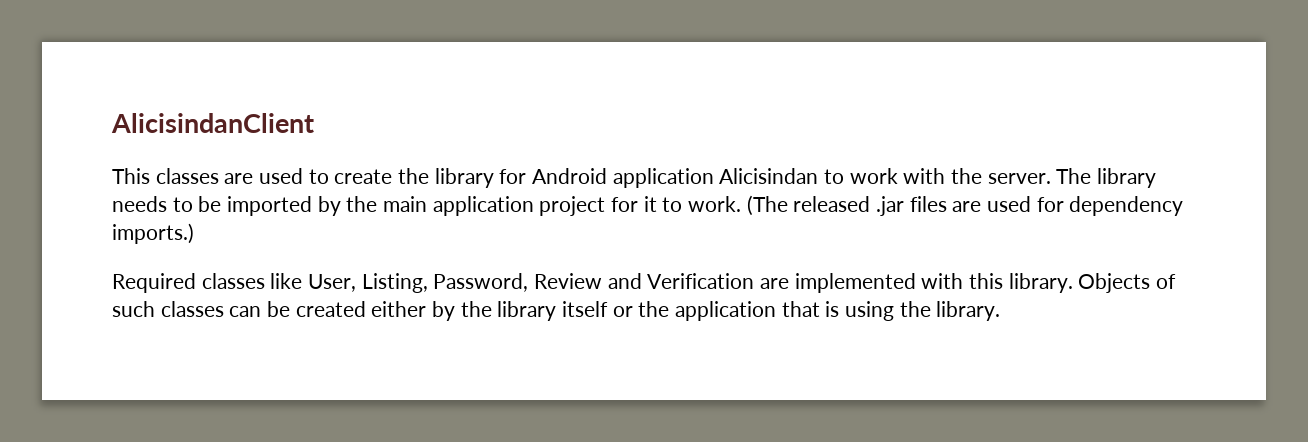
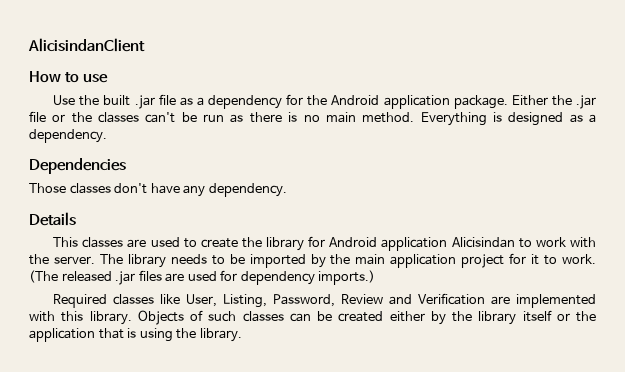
+ How to use
+ Use the built .jar file as a dependency for the Android application package. Either the .jar file or the classes can't be run as there is no main method. Everything is designed as a dependency.
+ Dependencies
+ Those classes don't have any dependency.
+ Details

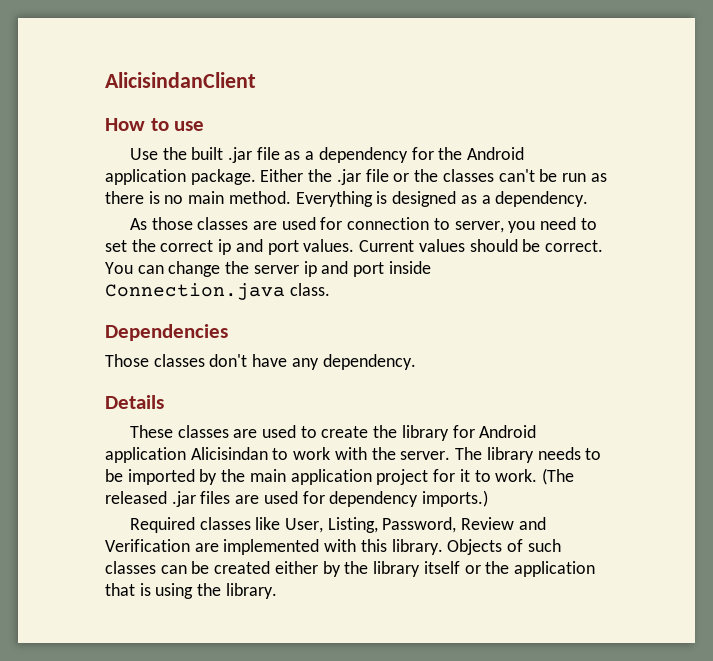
+ As those classes are used for connection to server, you need to set the correct ip and port values. Current values should be correct. You can change the server ip and port inside Connection.java class.
- This classes are used to create the library for Android application Alicisindan to work with the server.
+ These classes are used to create the library for Android application Alicisindan to work with the server.

